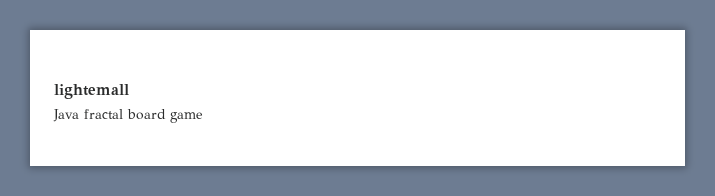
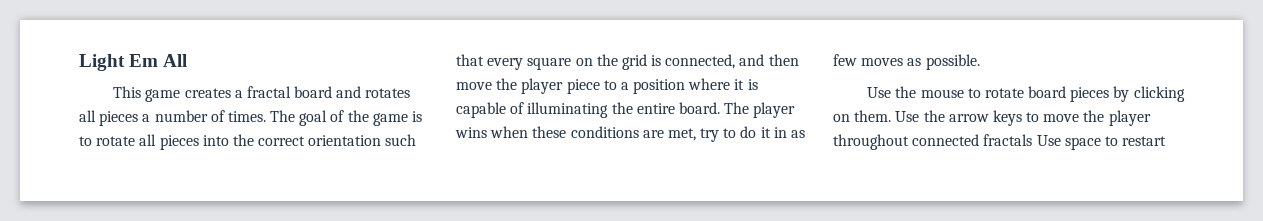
- lightemall
- Java fractal board game
+ Light Em All
+ This game creates a fractal board and rotates all pieces a number of times. The goal of the game is to rotate all pieces into the correct orientation such that every square on the grid is connected, and then move the player piece to a position where it is capable of illuminating the entire board. The player wins when these conditions are met, try to do it in as few moves as possible.
+ Use the mouse to rotate board pieces by clicking on them. Use the arrow keys to move the player throughout connected fractals Use space to restart

